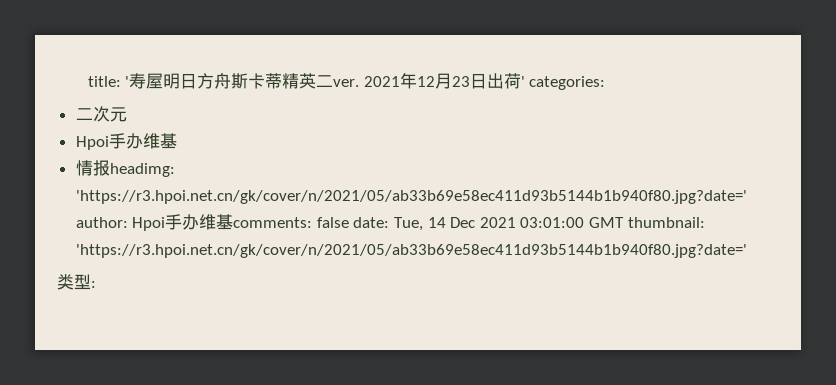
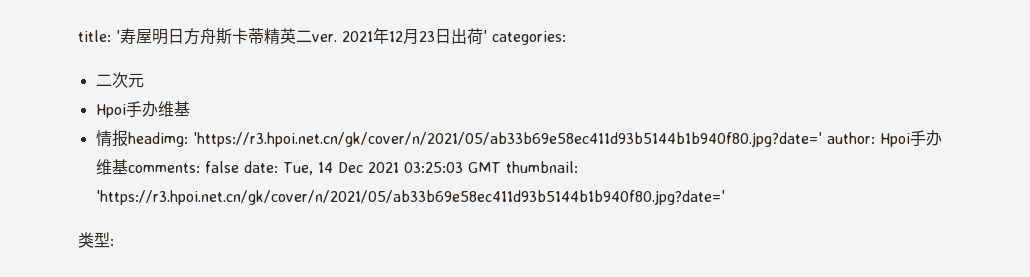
- 情报headimg: 'https://r3.hpoi.net.cn/gk/cover/n/2021/05/ab33b69e58ec411d93b5144b1b940f80.jpg?date=' author: Hpoi手办维基comments: false date: Tue, 14 Dec 2021 03:01:00 GMT thumbnail: 'https://r3.hpoi.net.cn/gk/cover/n/2021/05/ab33b69e58ec411d93b5144b1b940f80.jpg?date='
+ 情报headimg: 'https://r3.hpoi.net.cn/gk/cover/n/2021/05/ab33b69e58ec411d93b5144b1b940f80.jpg?date=' author: Hpoi手办维基comments: false date: Tue, 14 Dec 2021 03:25:03 GMT thumbnail: 'https://r3.hpoi.net.cn/gk/cover/n/2021/05/ab33b69e58ec411d93b5144b1b940f80.jpg?date='

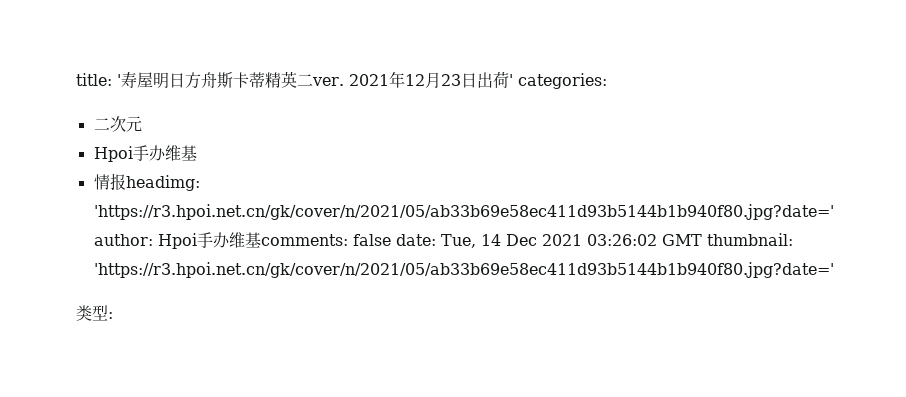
- 情报headimg: 'https://r3.hpoi.net.cn/gk/cover/n/2021/05/ab33b69e58ec411d93b5144b1b940f80.jpg?date=' author: Hpoi手办维基comments: false date: Tue, 14 Dec 2021 03:25:03 GMT thumbnail: 'https://r3.hpoi.net.cn/gk/cover/n/2021/05/ab33b69e58ec411d93b5144b1b940f80.jpg?date='
+ 情报headimg: 'https://r3.hpoi.net.cn/gk/cover/n/2021/05/ab33b69e58ec411d93b5144b1b940f80.jpg?date=' author: Hpoi手办维基comments: false date: Tue, 14 Dec 2021 03:26:02 GMT thumbnail: 'https://r3.hpoi.net.cn/gk/cover/n/2021/05/ab33b69e58ec411d93b5144b1b940f80.jpg?date='

